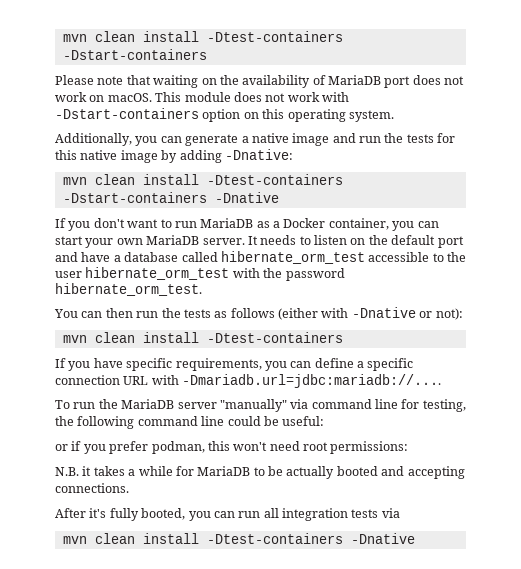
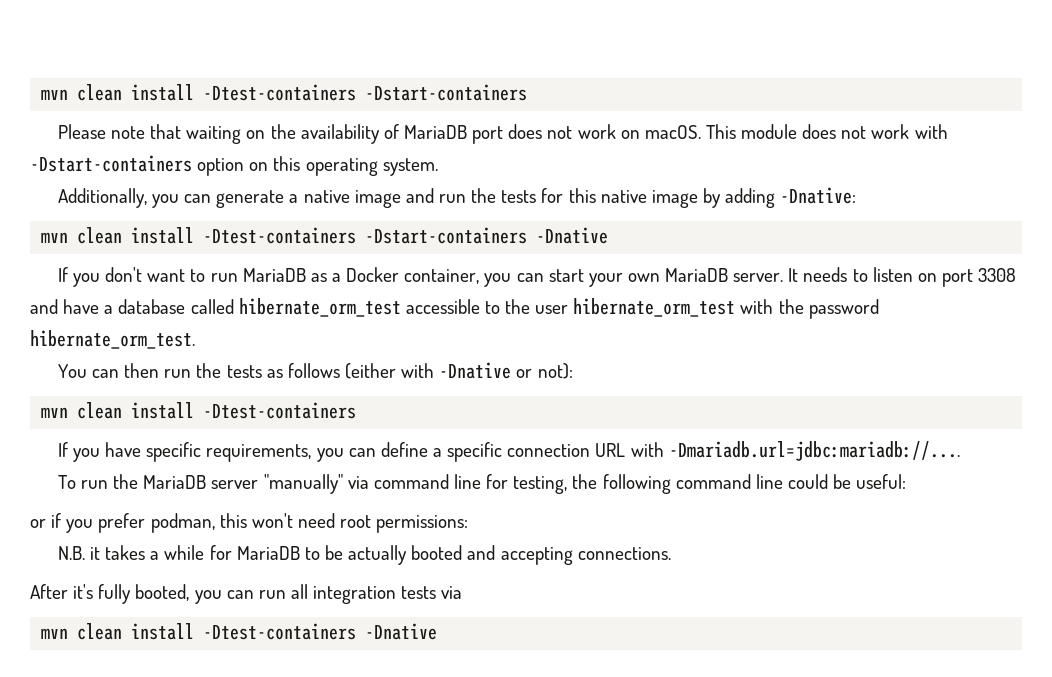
- It needs to listen on the default port and have a database called hibernate_orm_test accessible to the user hibernate_orm_test with the password hibernate_orm_test.
+ It needs to listen on port 3308 and have a database called hibernate_orm_test accessible to the user hibernate_orm_test with the password hibernate_orm_test.

